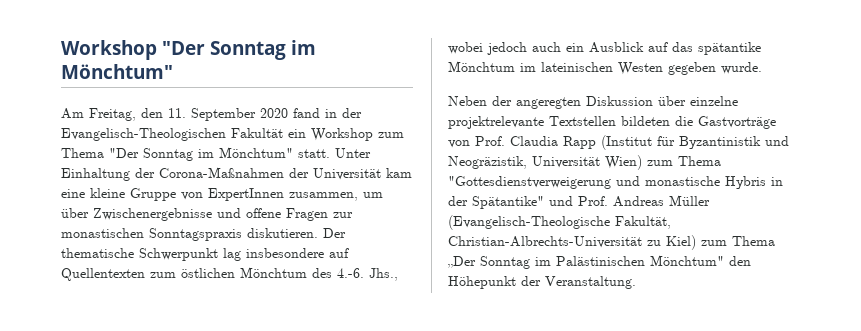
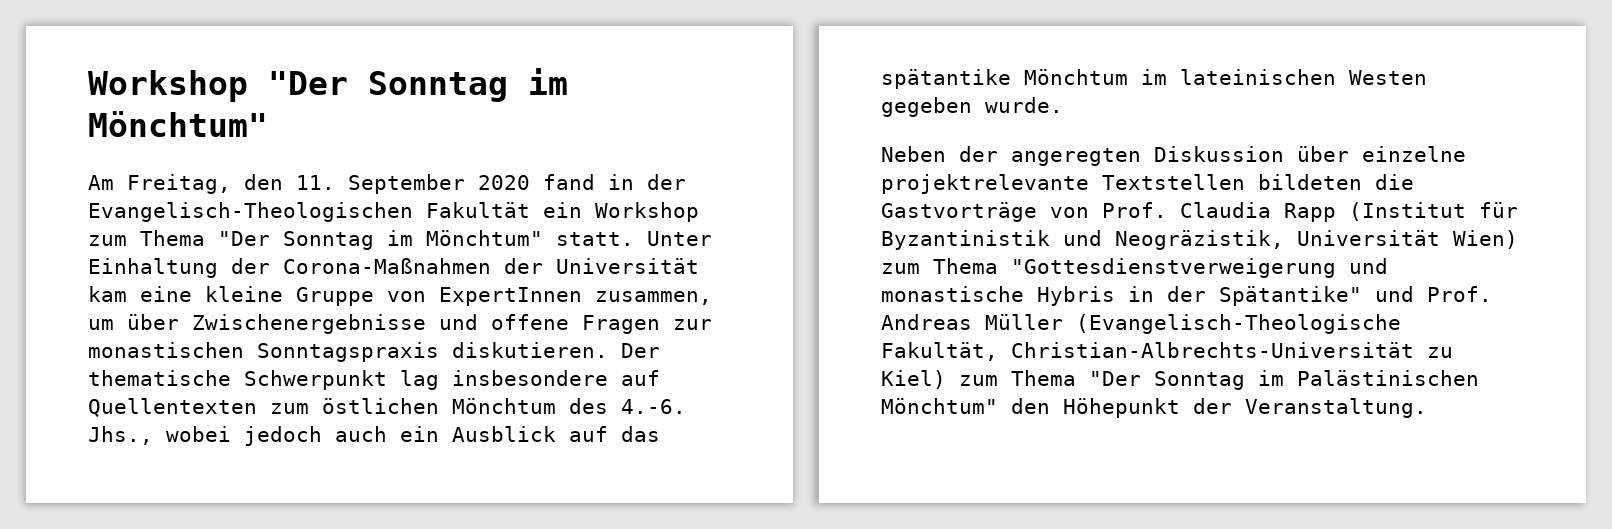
- Neben der angeregten Diskussion über einzelne projektrelevante Textstellen bildeten die Gastvorträge von Prof. Claudia Rapp (Institut für Byzantinistik und Neogräzistik, Universität Wien) zum Thema "Gottesdienstverweigerung und monastische Hybris in der Spätantike" und Prof. Andreas Müller (Evangelisch-Theologische Fakultät, Christian-Albrechts-Universität zu Kiel) zum Thema „Der Sonntag im Palästinischen Mönchtum" den Höhepunkt der Veranstaltung.
+ Neben der angeregten Diskussion über einzelne projektrelevante Textstellen bildeten die Gastvorträge von Prof. Claudia Rapp (Institut für Byzantinistik und Neogräzistik, Universität Wien) zum Thema "Gottesdienstverweigerung und monastische Hybris in der Spätantike" und Prof. Andreas Müller (Evangelisch-Theologische Fakultät, Christian-Albrechts-Universität zu Kiel) zum Thema "Der Sonntag im Palästinischen Mönchtum" den Höhepunkt der Veranstaltung.

